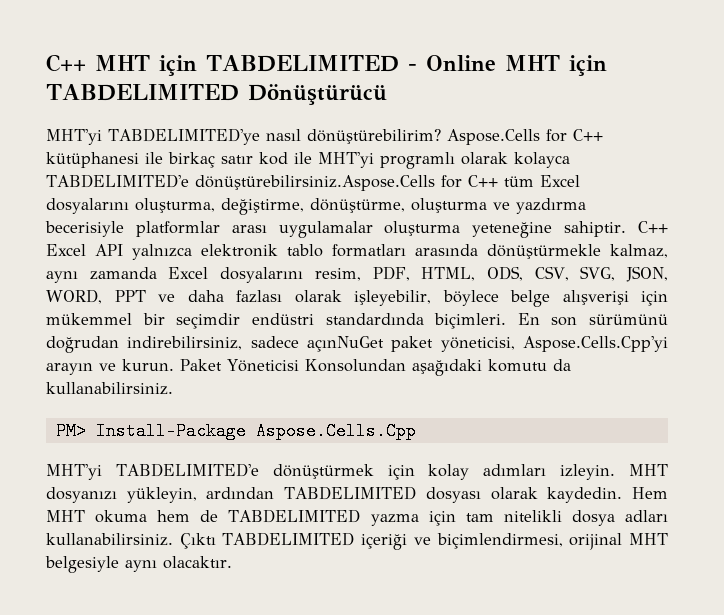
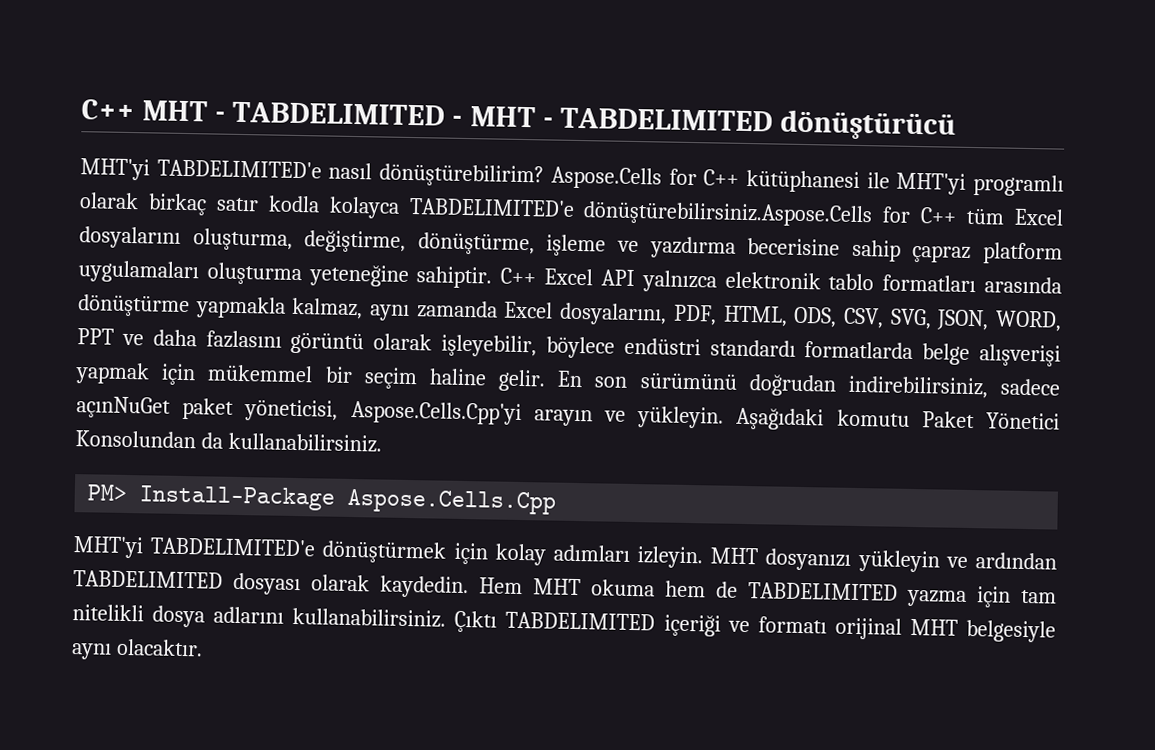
- C++ MHT için TABDELIMITED - Online MHT için TABDELIMITED Dönüştürücü
- MHT'yi TABDELIMITED'ye nasıl dönüştürebilirim?
+ C++ MHT - TABDELIMITED - MHT - TABDELIMITED dönüştürücü
+ MHT'yi TABDELIMITED'e nasıl dönüştürebilirim?
- Aspose.Cells for C++ kütüphanesi ile birkaç satır kod ile MHT'yi programlı olarak kolayca TABDELIMITED'e dönüştürebilirsiniz.Aspose.Cells for C++ tüm Excel dosyalarını oluşturma, değiştirme, dönüştürme, oluşturma ve yazdırma becerisiyle platformlar arası uygulamalar oluşturma yeteneğine sahiptir.
+ Aspose.Cells for C++ kütüphanesi ile MHT'yi programlı olarak birkaç satır kodla kolayca TABDELIMITED'e dönüştürebilirsiniz.Aspose.Cells for C++ tüm Excel dosyalarını oluşturma, değiştirme, dönüştürme, işleme ve yazdırma becerisine sahip çapraz platform uygulamaları oluşturma yeteneğine sahiptir.
- C++ Excel API yalnızca elektronik tablo formatları arasında dönüştürmekle kalmaz, aynı zamanda Excel dosyalarını resim, PDF, HTML, ODS, CSV, SVG, JSON, WORD, PPT ve daha fazlası olarak işleyebilir, böylece belge alışverişi için mükemmel bir seçimdir endüstri standardında biçimleri.
+ C++ Excel API yalnızca elektronik tablo formatları arasında dönüştürme yapmakla kalmaz, aynı zamanda Excel dosyalarını, PDF, HTML, ODS, CSV, SVG, JSON, WORD, PPT ve daha fazlasını görüntü olarak işleyebilir, böylece endüstri standardı formatlarda belge alışverişi yapmak için mükemmel bir seçim haline gelir.
- En son sürümünü doğrudan indirebilirsiniz, sadece açınNuGet paket yöneticisi, Aspose.Cells.Cpp'yi arayın ve kurun. Paket Yöneticisi Konsolundan aşağıdaki komutu da kullanabilirsiniz.
+ En son sürümünü doğrudan indirebilirsiniz, sadece açınNuGet paket yöneticisi, Aspose.Cells.Cpp'yi arayın ve yükleyin. Aşağıdaki komutu Paket Yönetici Konsolundan da kullanabilirsiniz.
- MHT dosyanızı yükleyin, ardından TABDELIMITED dosyası olarak kaydedin.
+ MHT dosyanızı yükleyin ve ardından TABDELIMITED dosyası olarak kaydedin.
- Hem MHT okuma hem de TABDELIMITED yazma için tam nitelikli dosya adları kullanabilirsiniz.
+ Hem MHT okuma hem de TABDELIMITED yazma için tam nitelikli dosya adlarını kullanabilirsiniz.
- Çıktı TABDELIMITED içeriği ve biçimlendirmesi, orijinal MHT belgesiyle aynı olacaktır.
+ Çıktı TABDELIMITED içeriği ve formatı orijinal MHT belgesiyle aynı olacaktır.

